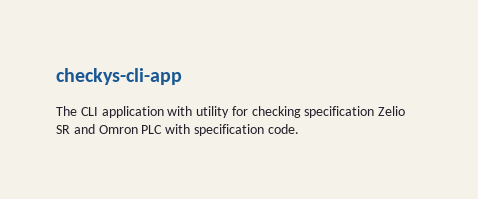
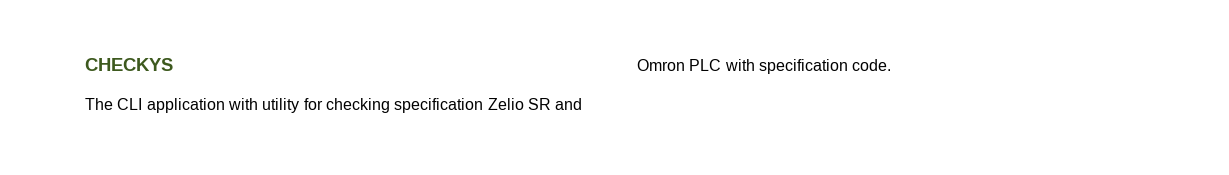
- checkys-cli-app
+ CHECKYS

